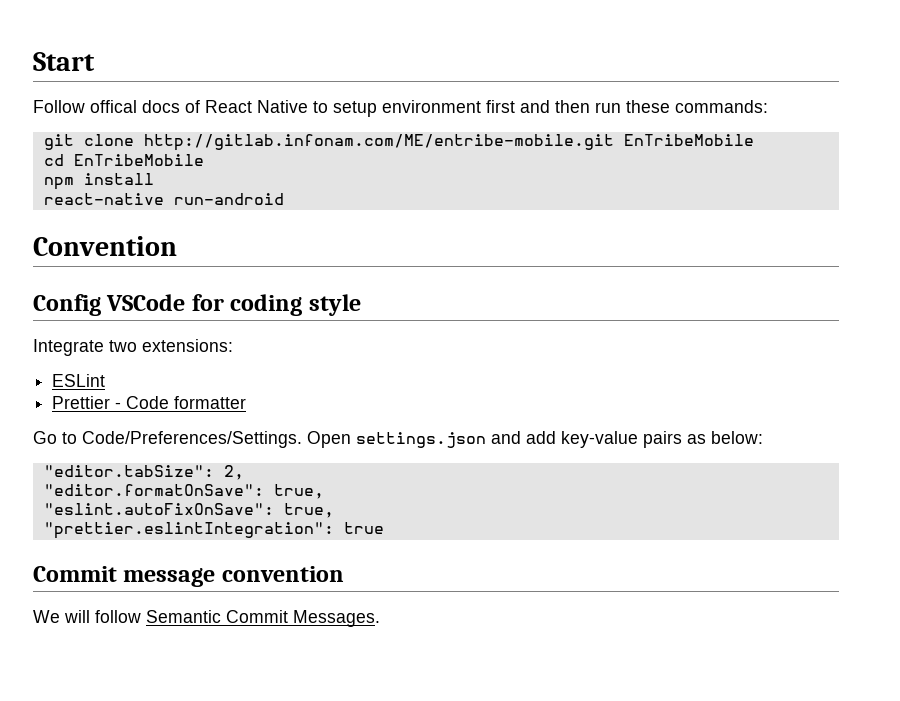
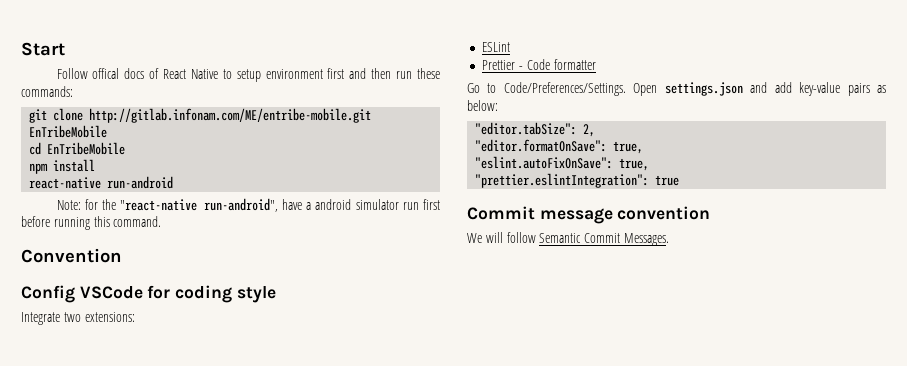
+ Note: for the "react-native run-android", have a android simulator run first before running this command.

